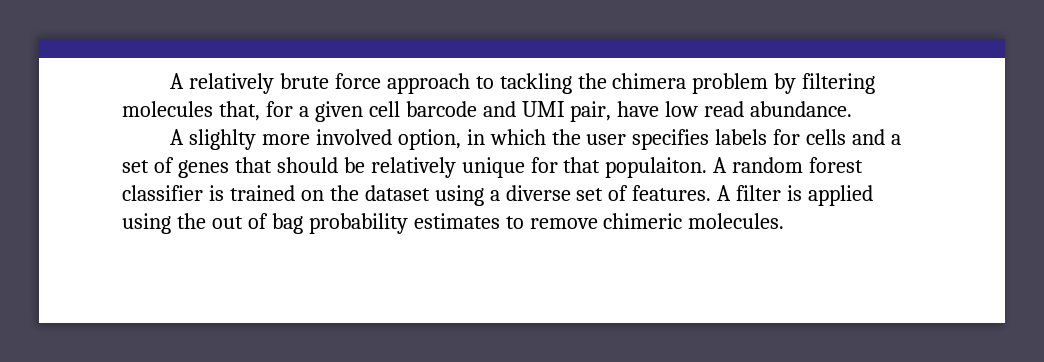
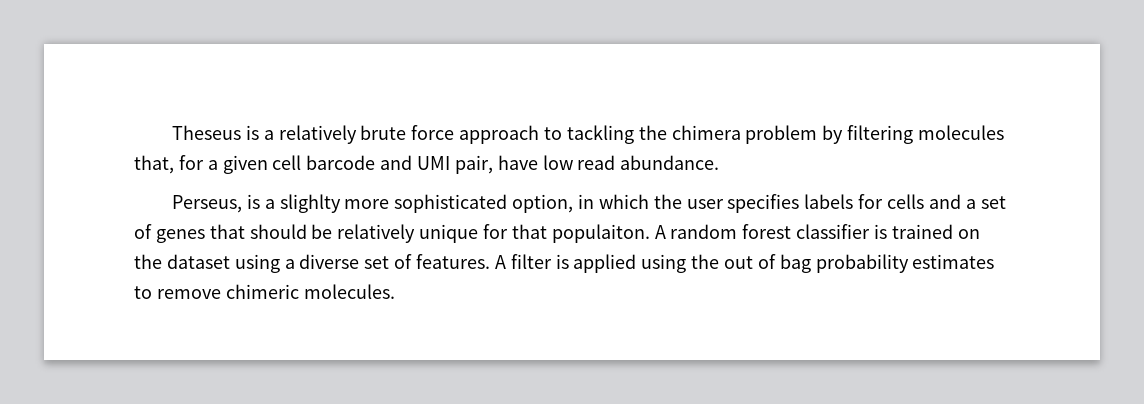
- A relatively brute force approach to tackling the chimera problem by filtering molecules that, for a given cell barcode and UMI pair, have low read abundance.
+ Theseus is a relatively brute force approach to tackling the chimera problem by filtering molecules that, for a given cell barcode and UMI pair, have low read abundance.
- A slighlty more involved option, in which the user specifies labels for cells and a set of genes that should be relatively unique for that populaiton.
+ Perseus, is a slighlty more sophisticated option, in which the user specifies labels for cells and a set of genes that should be relatively unique for that populaiton.

